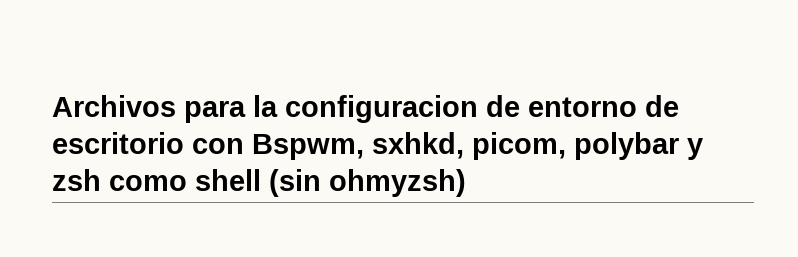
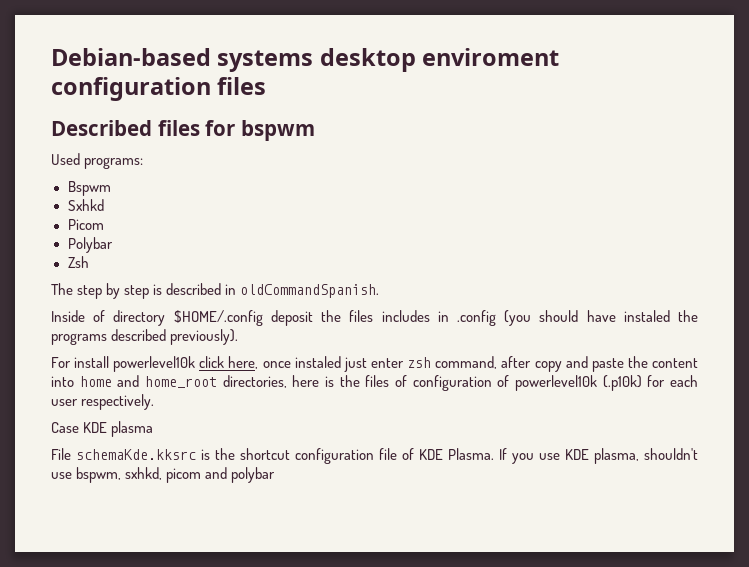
- Archivos para la configuracion de entorno de escritorio con Bspwm, sxhkd, picom, polybar y zsh como shell (sin ohmyzsh)
+ Debian-based systems desktop enviroment configuration files
+ Described files for bspwm
+ Used programs:
+ Bspwm
+ Sxhkd
+ Picom
+ Polybar
+ Zsh
+ The step by step is described in oldCommandSpanish.
+ Inside of directory $HOME/.config deposit the files includes in .config (you should have instaled the programs described previously).
+ For install powerlevel10k click here, once instaled just enter zsh command, after copy and paste the content into home and home_root directories, here is the files of configuration of powerlevel10k (.p10k) for each user respectively.
+ Case KDE plasma
+ File schemaKde.kksrc is the shortcut configuration file of KDE Plasma. If you use KDE plasma, shouldn't use bspwm, sxhkd, picom and polybar

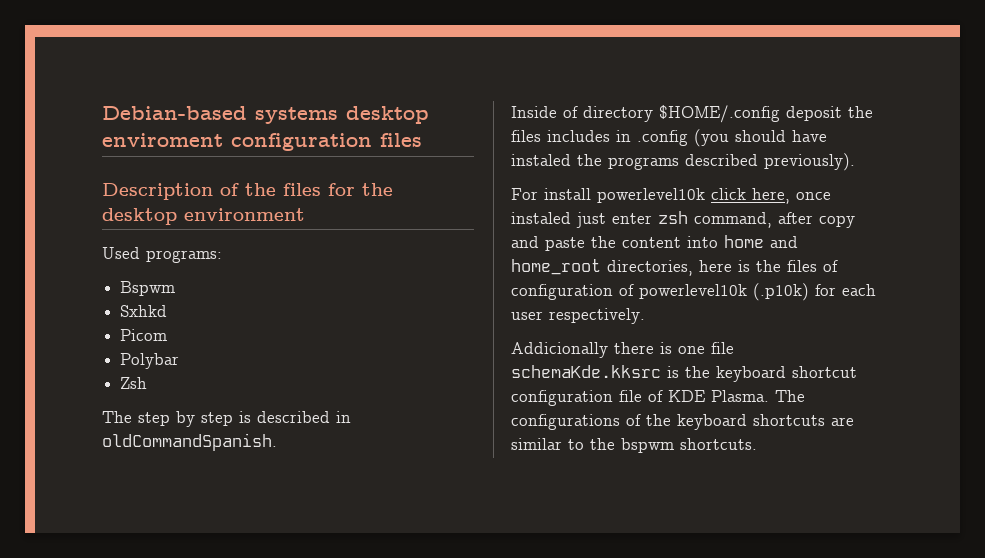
- Described files for bspwm
+ Description of the files for the desktop environment
- Case KDE plasma
- File schemaKde.kksrc is the shortcut configuration file of KDE Plasma.
+ Addicionally there is one file schemaKde.kksrc is the keyboard shortcut configuration file of KDE Plasma.
- If you use KDE plasma, shouldn't use bspwm, sxhkd, picom and polybar
+ The configurations of the keyboard shortcuts are similar to the bspwm shortcuts.

